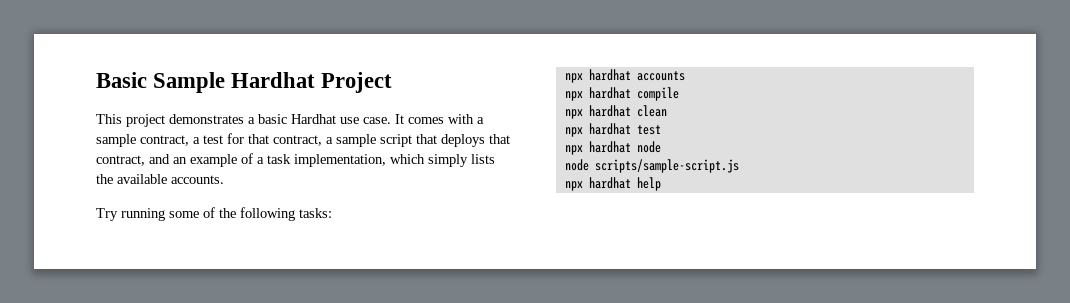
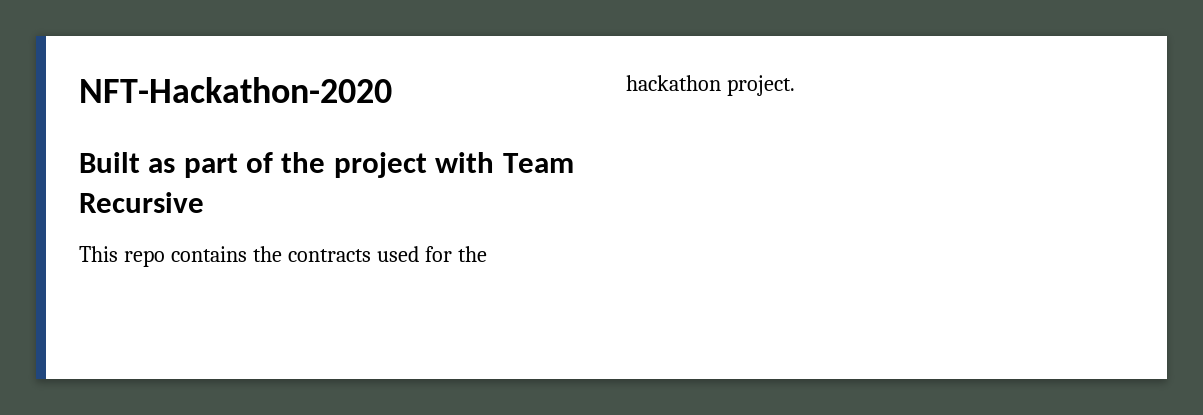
- Basic Sample Hardhat Project
- This project demonstrates a basic Hardhat use case. It comes with a sample contract, a test for that contract, a sample script that deploys that contract, and an example of a task implementation, which simply lists the available accounts.
- Try running some of the following tasks:
- npx hardhat accounts
- npx hardhat compile
- npx hardhat clean
- npx hardhat test
- npx hardhat node
- node scripts/sample-script.js
- npx hardhat help
+ NFT-Hackathon-2020
+ Built as part of the project with Team Recursive
+ This repo contains the contracts used for the hackathon project.

